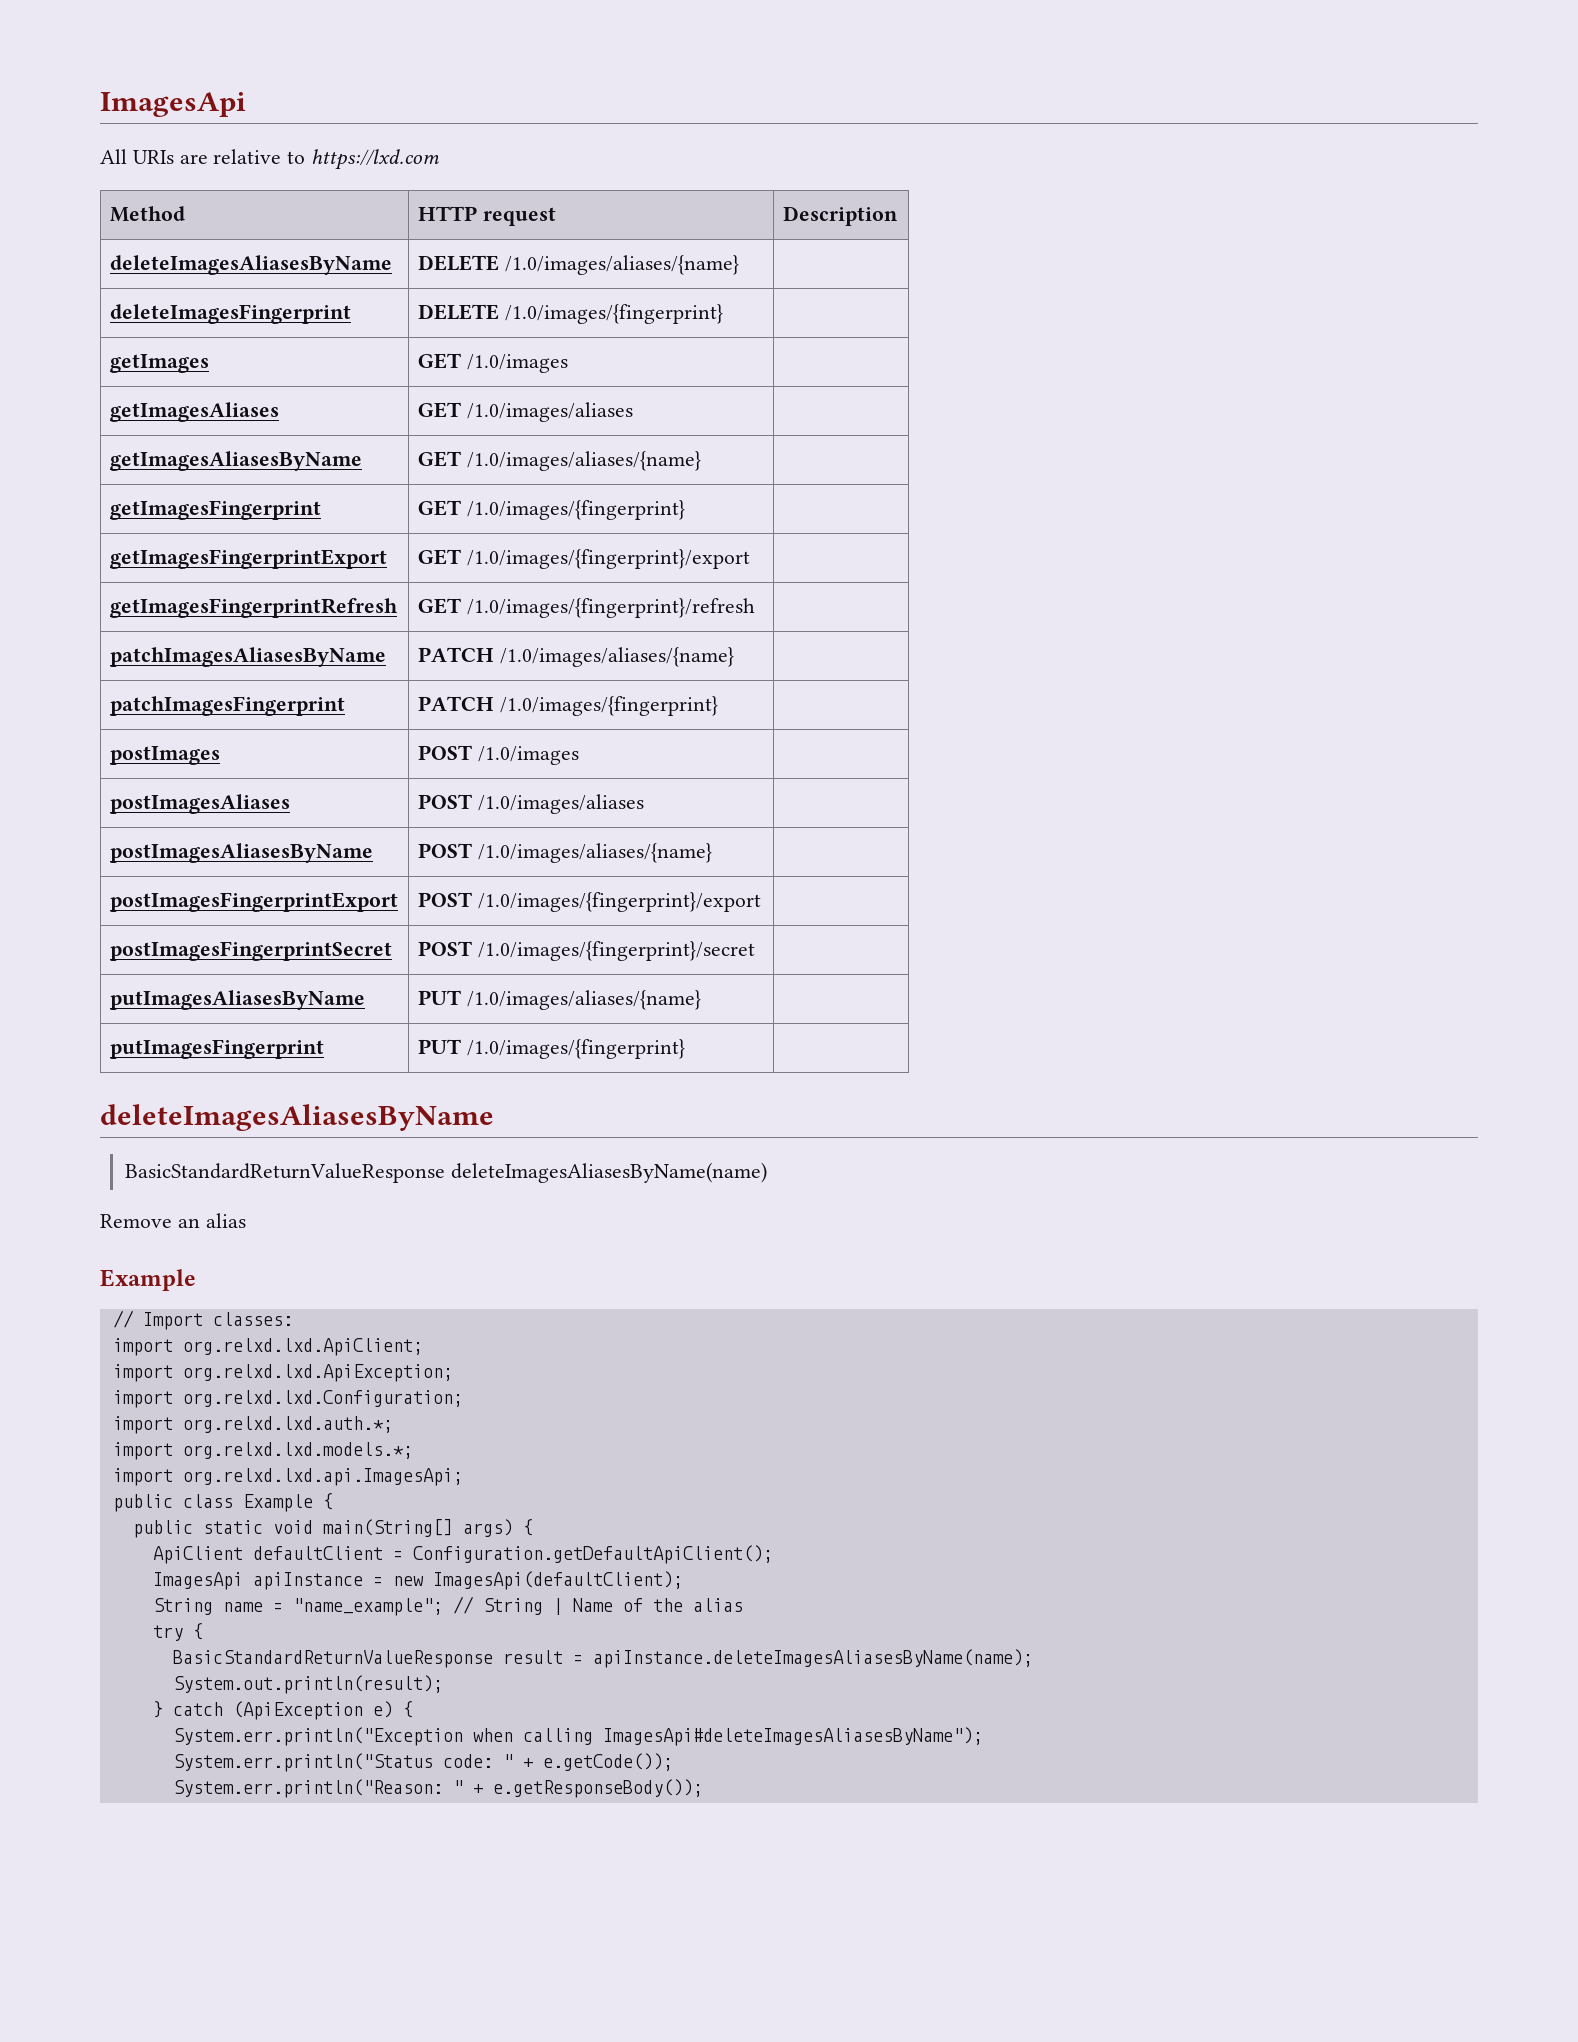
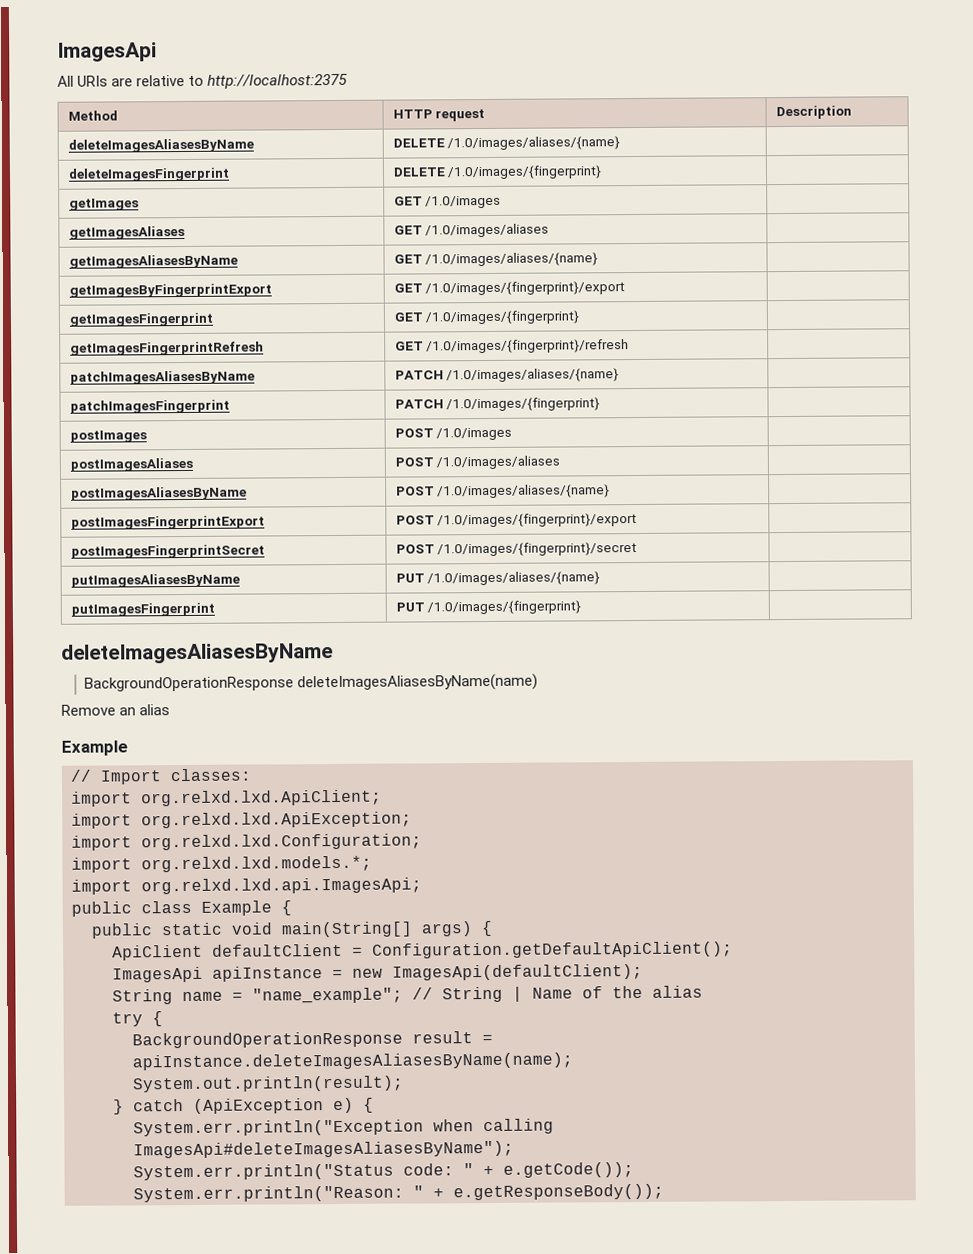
- All URIs are relative to https://lxd.com
+ All URIs are relative to http://localhost:2375
+ getImagesByFingerprintExport | GET /1.0/images/{fingerprint}/export |
- getImagesFingerprintExport | GET /1.0/images/{fingerprint}/export |
- BasicStandardReturnValueResponse deleteImagesAliasesByName(name)
+ BackgroundOperationResponse deleteImagesAliasesByName(name)
- import org.relxd.lxd.auth.*;
- BasicStandardReturnValueResponse result = apiInstance.deleteImagesAliasesByName(name);
+ BackgroundOperationResponse result = apiInstance.deleteImagesAliasesByName(name);

